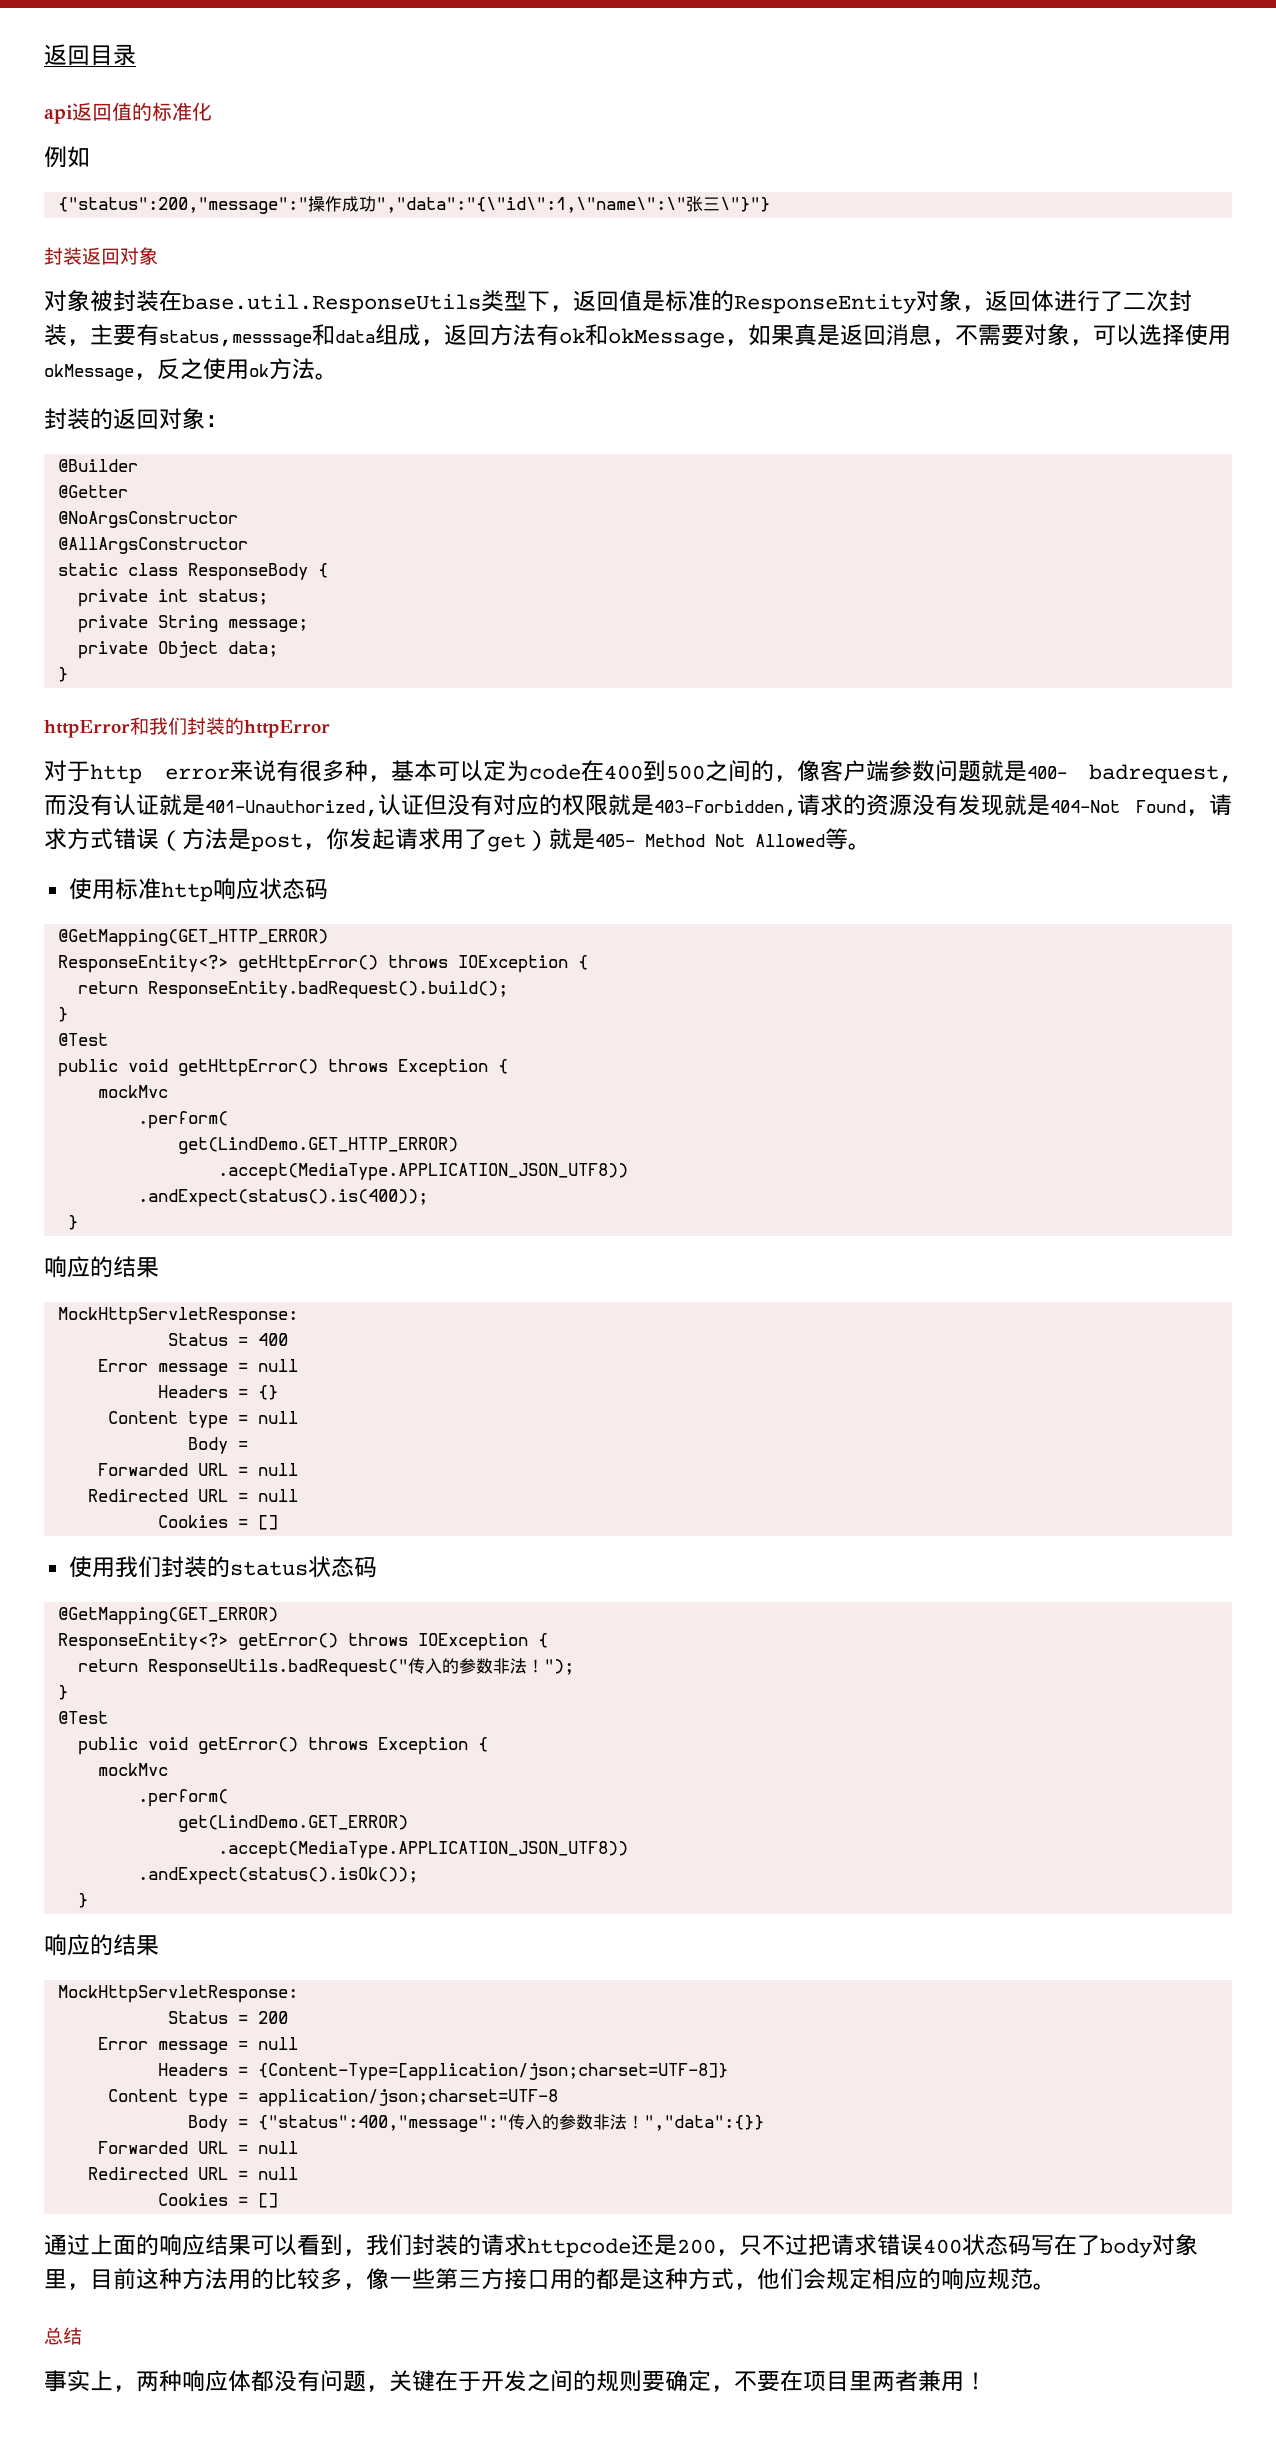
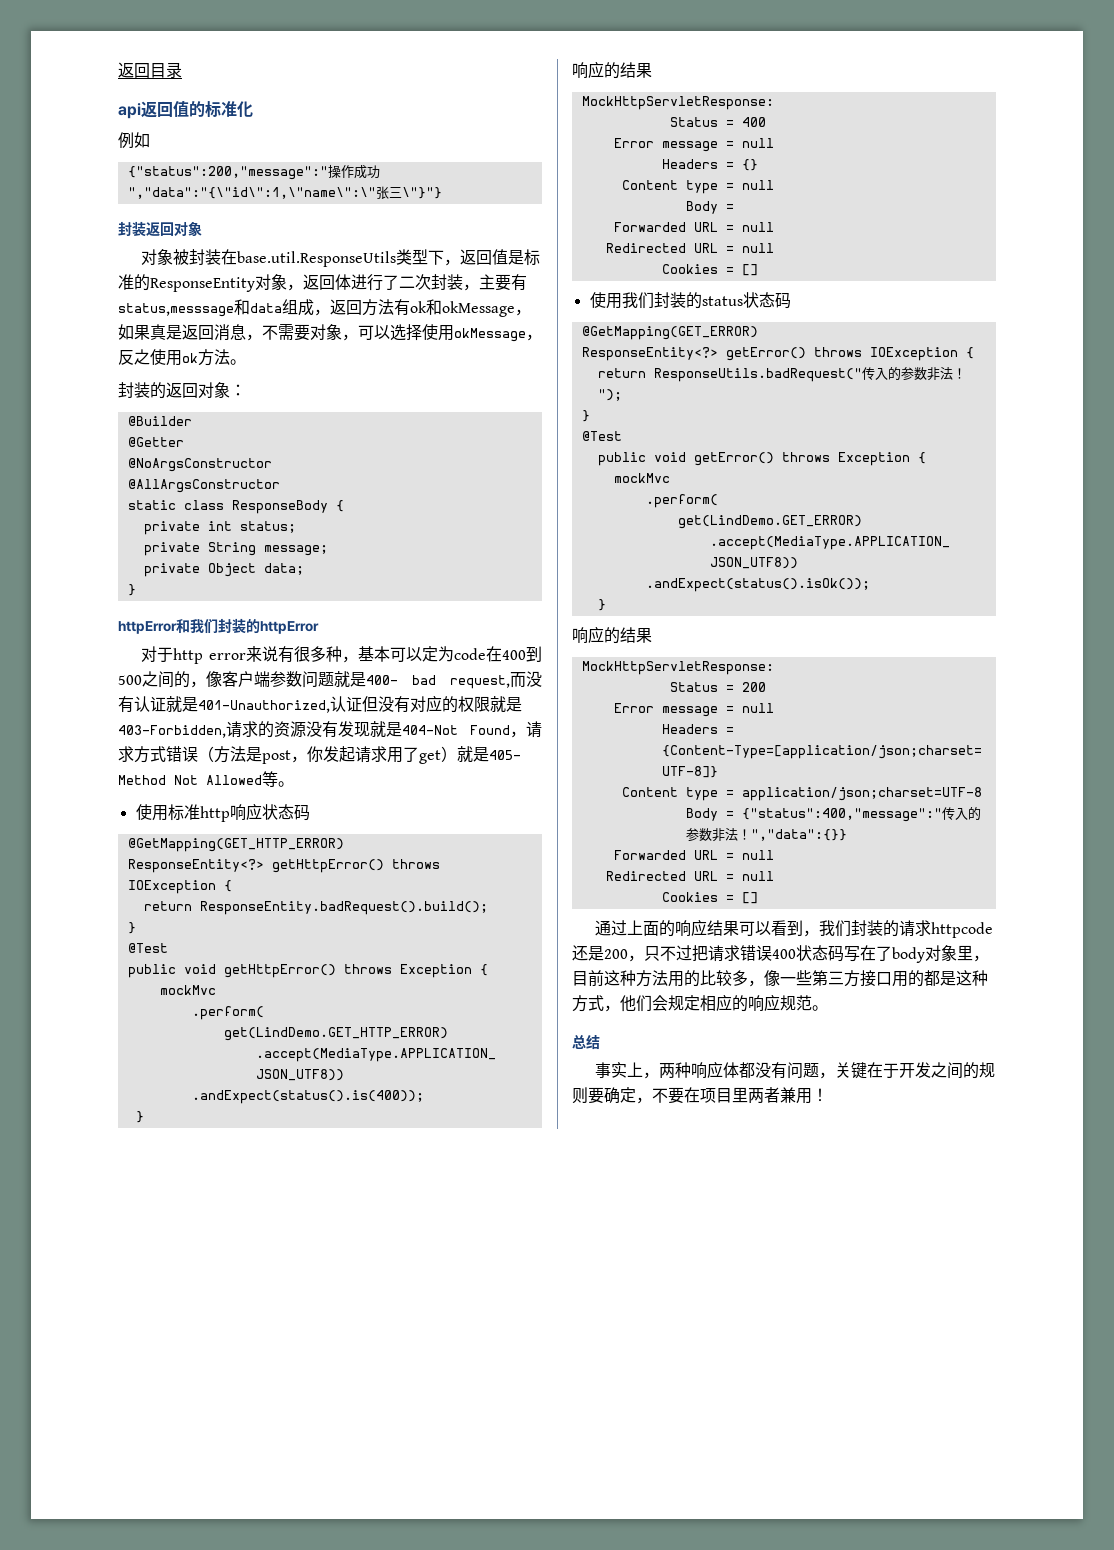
- 对于http error来说有很多种，基本可以定为code在400到500之间的，像客户端参数问题就是400- badrequest,而没有认证就是401-Unauthorized,认证但没有对应的权限就是403-Forbidden,请求的资源没有发现就是404-Not Found，请求方式错误（方法是post，你发起请求用了get）就是405- Method Not Allowed等。
+ 对于http error来说有很多种，基本可以定为code在400到500之间的，像客户端参数问题就是400- bad request,而没有认证就是401-Unauthorized,认证但没有对应的权限就是403-Forbidden,请求的资源没有发现就是404-Not Found，请求方式错误（方法是post，你发起请求用了get）就是405- Method Not Allowed等。

